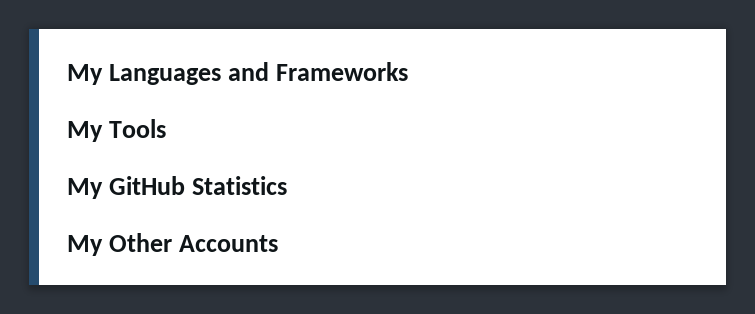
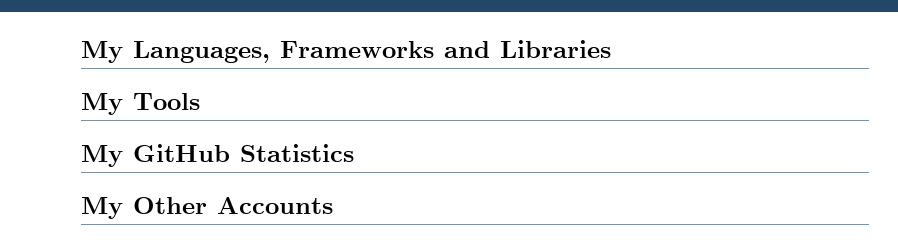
- My Languages and Frameworks
+ My Languages, Frameworks and Libraries

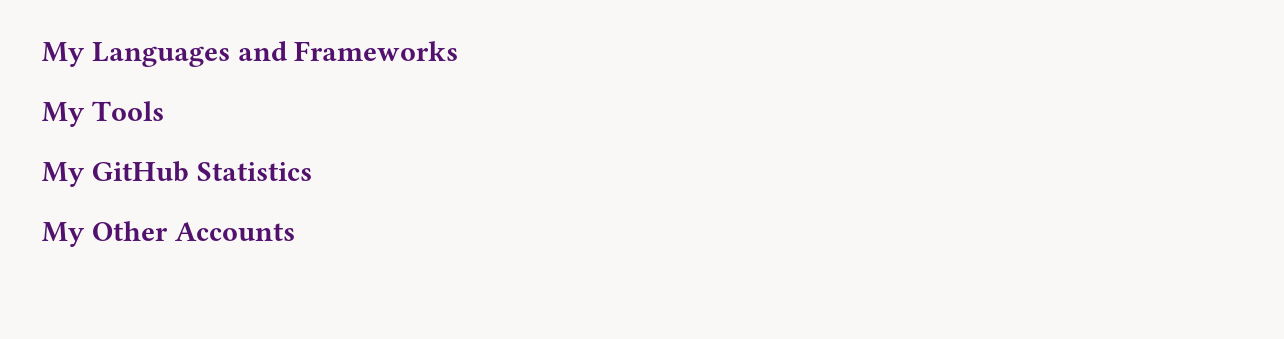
- My Languages, Frameworks and Libraries
+ My Languages and Frameworks

